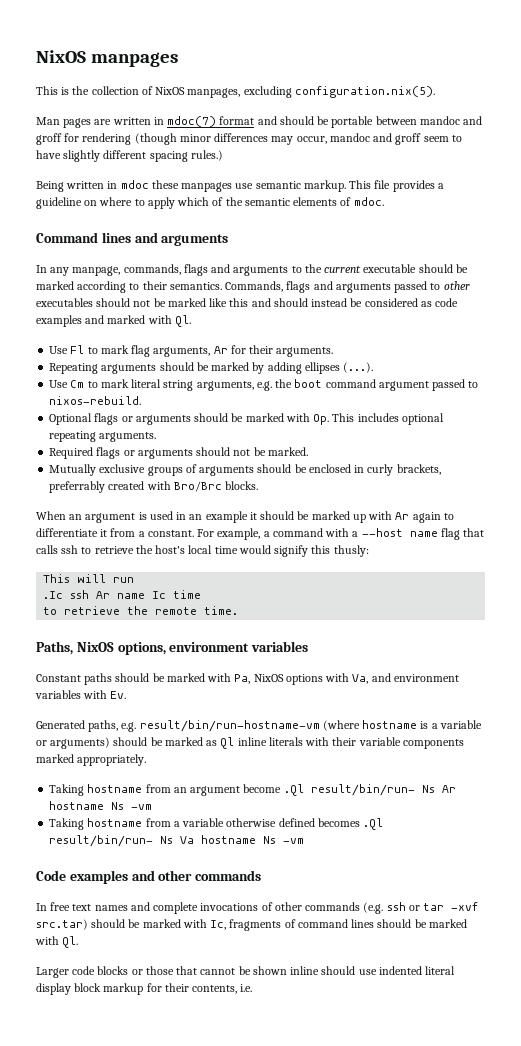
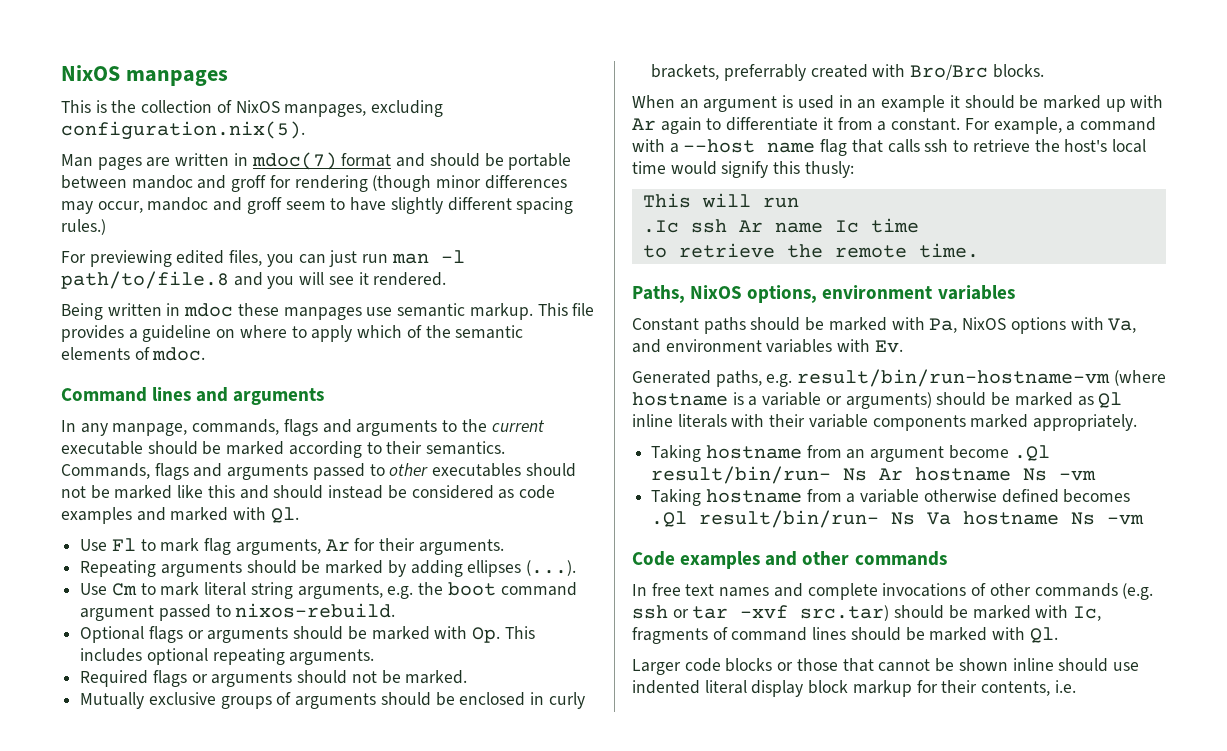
+ For previewing edited files, you can just run man -l path/to/file.8 and you will see it rendered.

